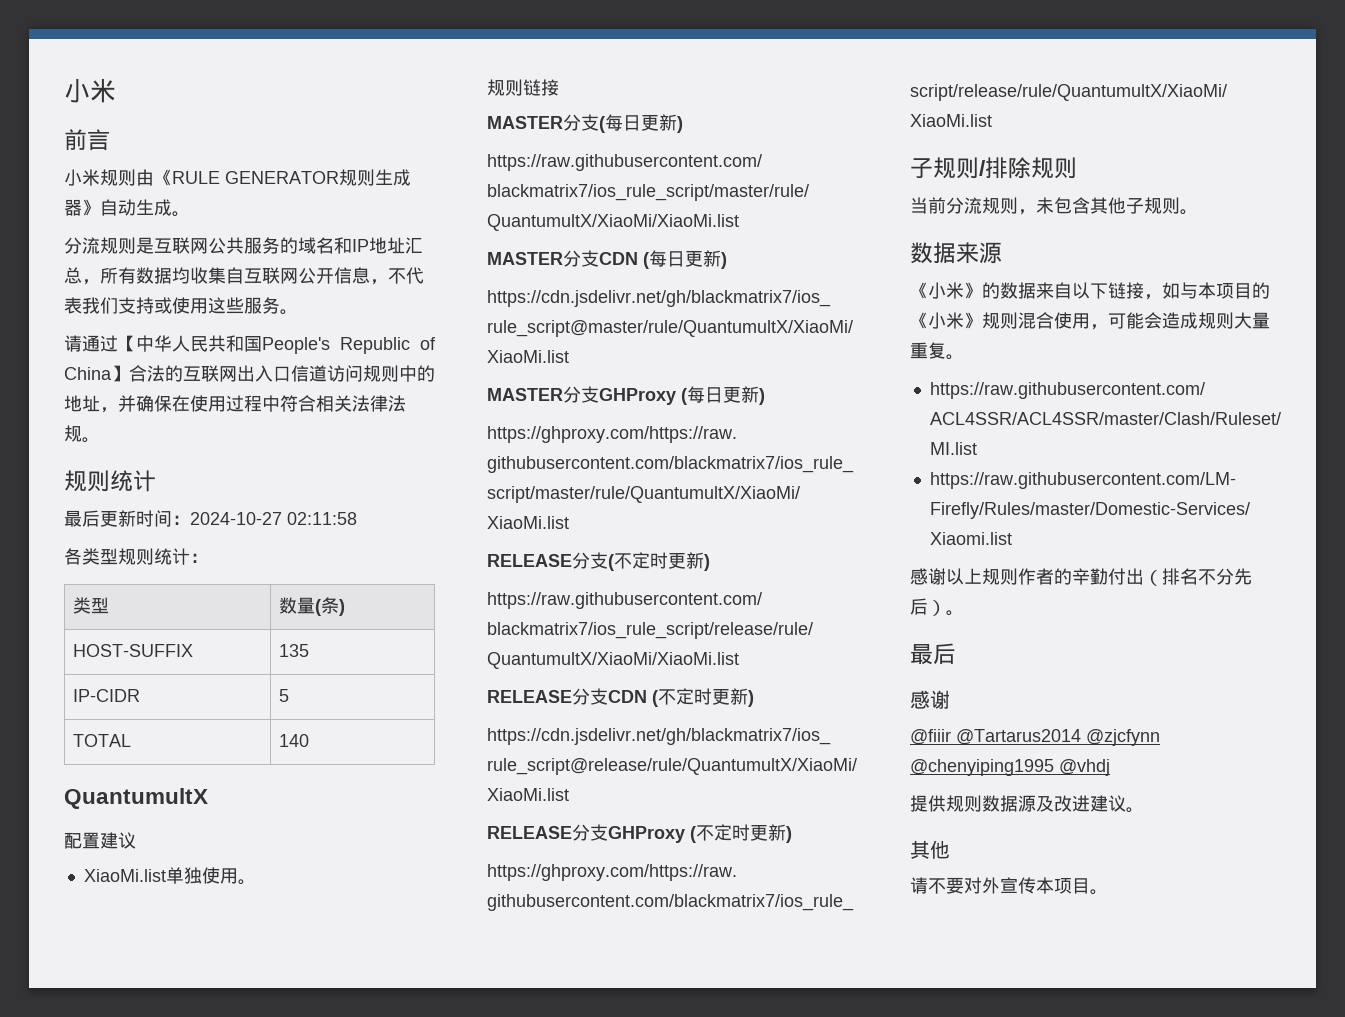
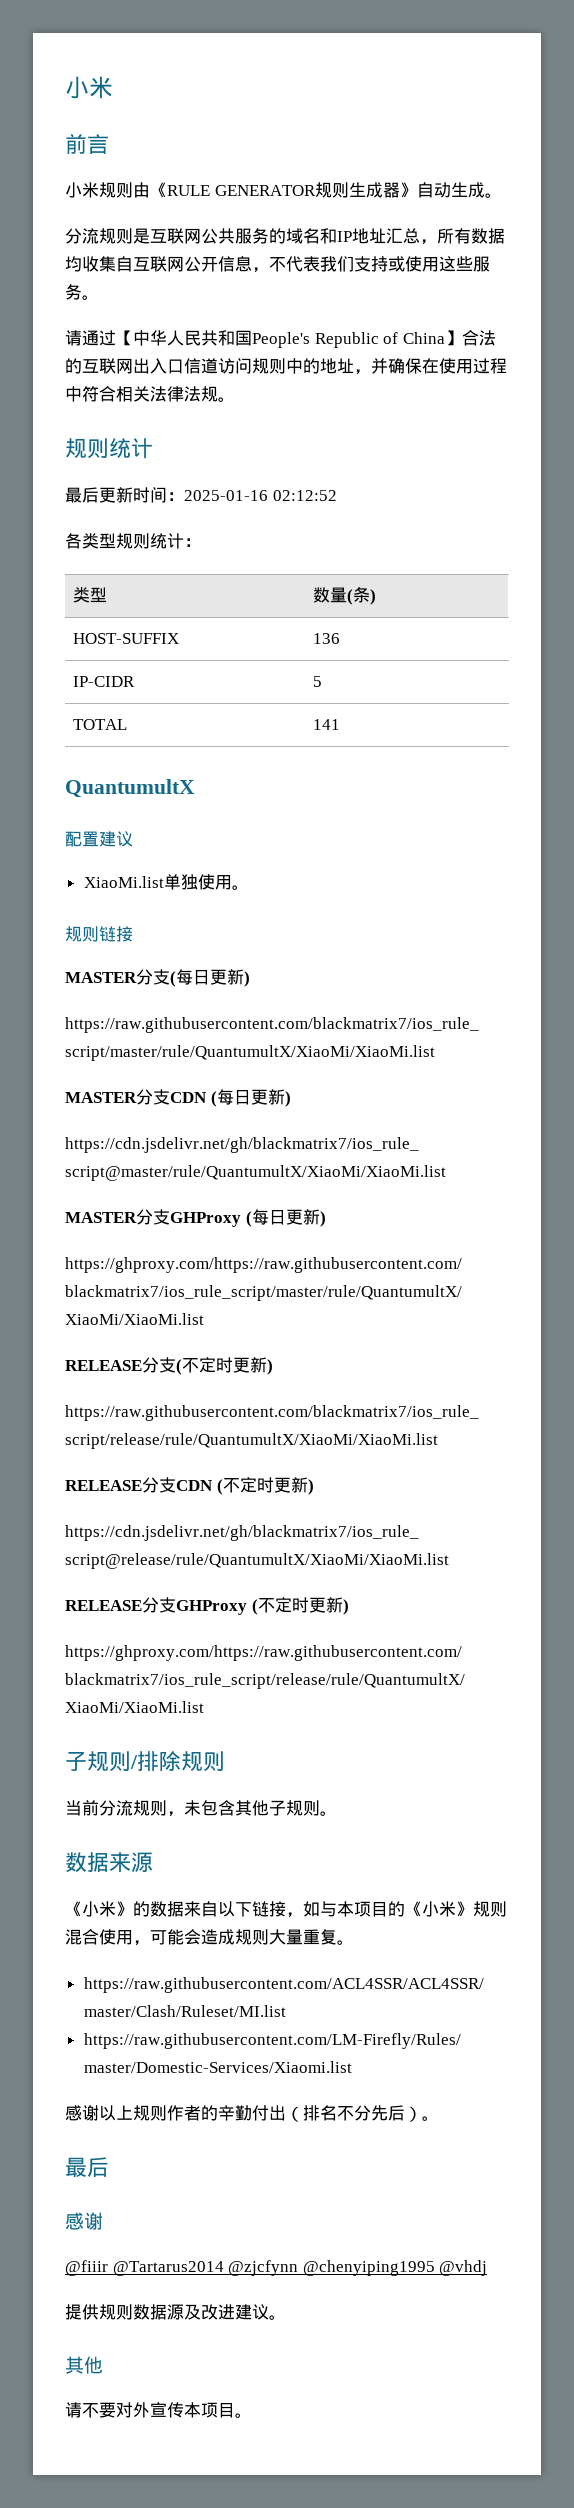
- 最后更新时间：2024-10-27 02:11:58
+ 最后更新时间：2025-01-16 02:12:52
- HOST-SUFFIX | 135
+ HOST-SUFFIX | 136
- TOTAL | 140
+ TOTAL | 141

